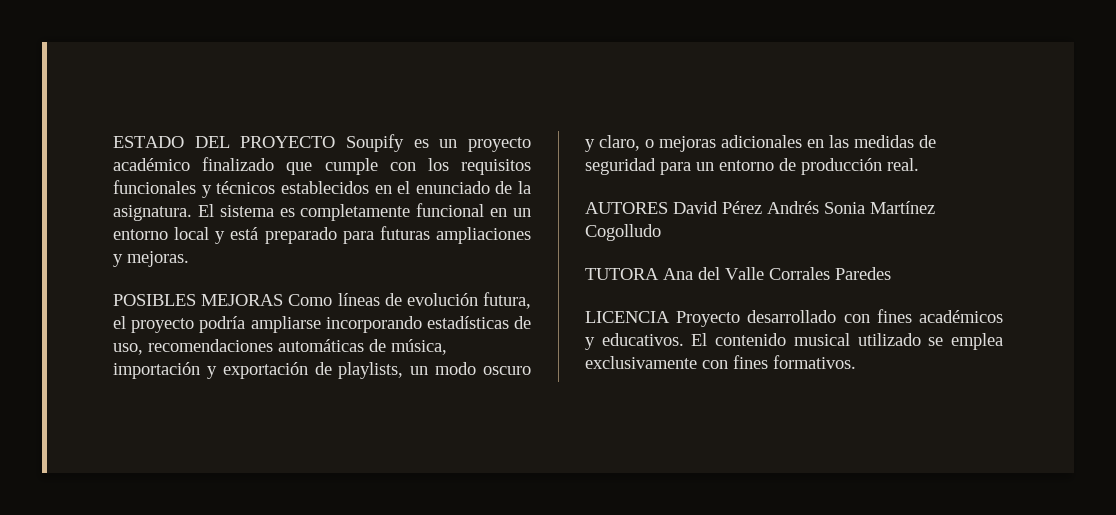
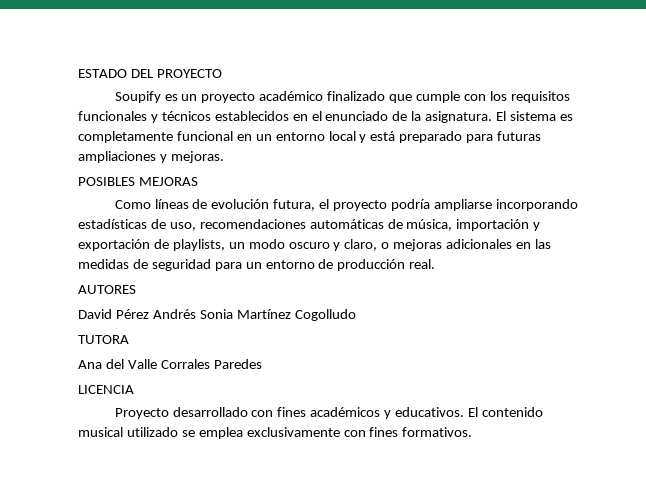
- ESTADO DEL PROYECTO Soupify es un proyecto académico finalizado que cumple con los requisitos funcionales y técnicos establecidos en el enunciado de la asignatura.
+ ESTADO DEL PROYECTO
+ Soupify es un proyecto académico finalizado que cumple con los requisitos funcionales y técnicos establecidos en el enunciado de la asignatura.
- POSIBLES MEJORAS Como líneas de evolución futura, el proyecto podría ampliarse incorporando estadísticas de uso, recomendaciones automáticas de música, importación y exportación de playlists, un modo oscuro y claro, o mejoras adicionales en las medidas de seguridad para un entorno de producción real.
+ POSIBLES MEJORAS
+ Como líneas de evolución futura, el proyecto podría ampliarse incorporando estadísticas de uso, recomendaciones automáticas de música, importación y exportación de playlists, un modo oscuro y claro, o mejoras adicionales en las medidas de seguridad para un entorno de producción real.
- AUTORES David Pérez Andrés Sonia Martínez Cogolludo
+ AUTORES
+ David Pérez Andrés Sonia Martínez Cogolludo
- TUTORA Ana del Valle Corrales Paredes
+ TUTORA
+ Ana del Valle Corrales Paredes
- LICENCIA Proyecto desarrollado con fines académicos y educativos.
+ LICENCIA
+ Proyecto desarrollado con fines académicos y educativos.

